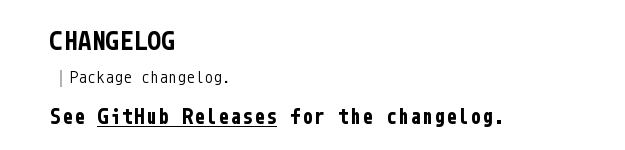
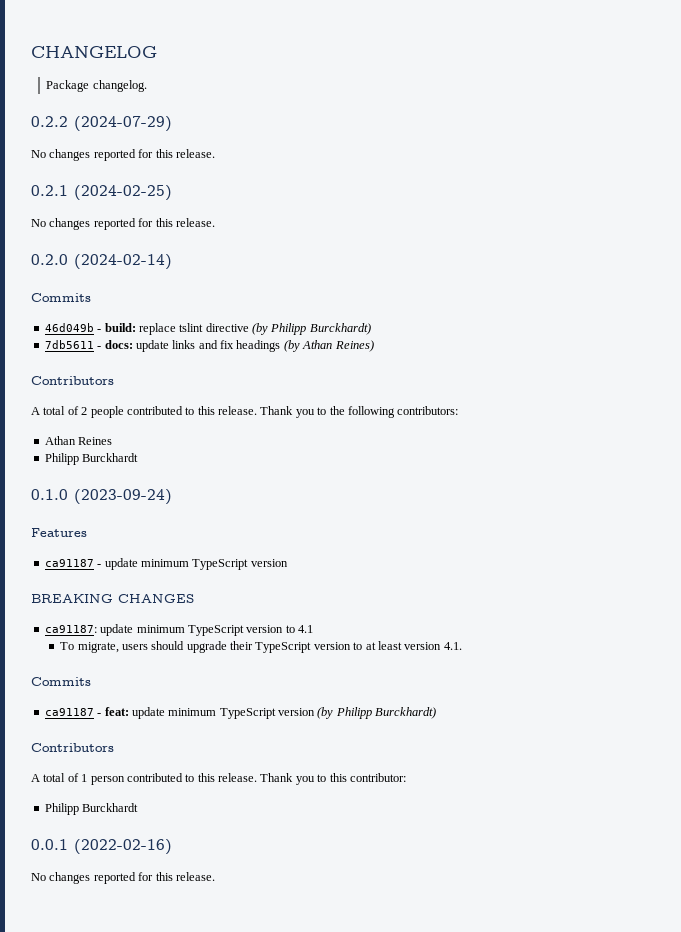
- See GitHub Releases for the changelog.
+ 0.2.2 (2024-07-29)
+ No changes reported for this release.
+ 0.2.1 (2024-02-25)
+ No changes reported for this release.
+ 0.2.0 (2024-02-14)
+ Commits
+ 46d049b - build: replace tslint directive (by Philipp Burckhardt)
+ 7db5611 - docs: update links and fix headings (by Athan Reines)
+ Contributors
+ A total of 2 people contributed to this release. Thank you to the following contributors:
+ Athan Reines
+ Philipp Burckhardt
+ 0.1.0 (2023-09-24)
+ Features
+ ca91187 - update minimum TypeScript version
+ BREAKING CHANGES
+ ca91187: update minimum TypeScript version to 4.1
+ To migrate, users should upgrade their TypeScript version to at least version 4.1.
+ Commits
+ ca91187 - feat: update minimum TypeScript version (by Philipp Burckhardt)
+ Contributors
+ A total of 1 person contributed to this release. Thank you to this contributor:
+ Philipp Burckhardt
+ 0.0.1 (2022-02-16)
+ No changes reported for this release.

